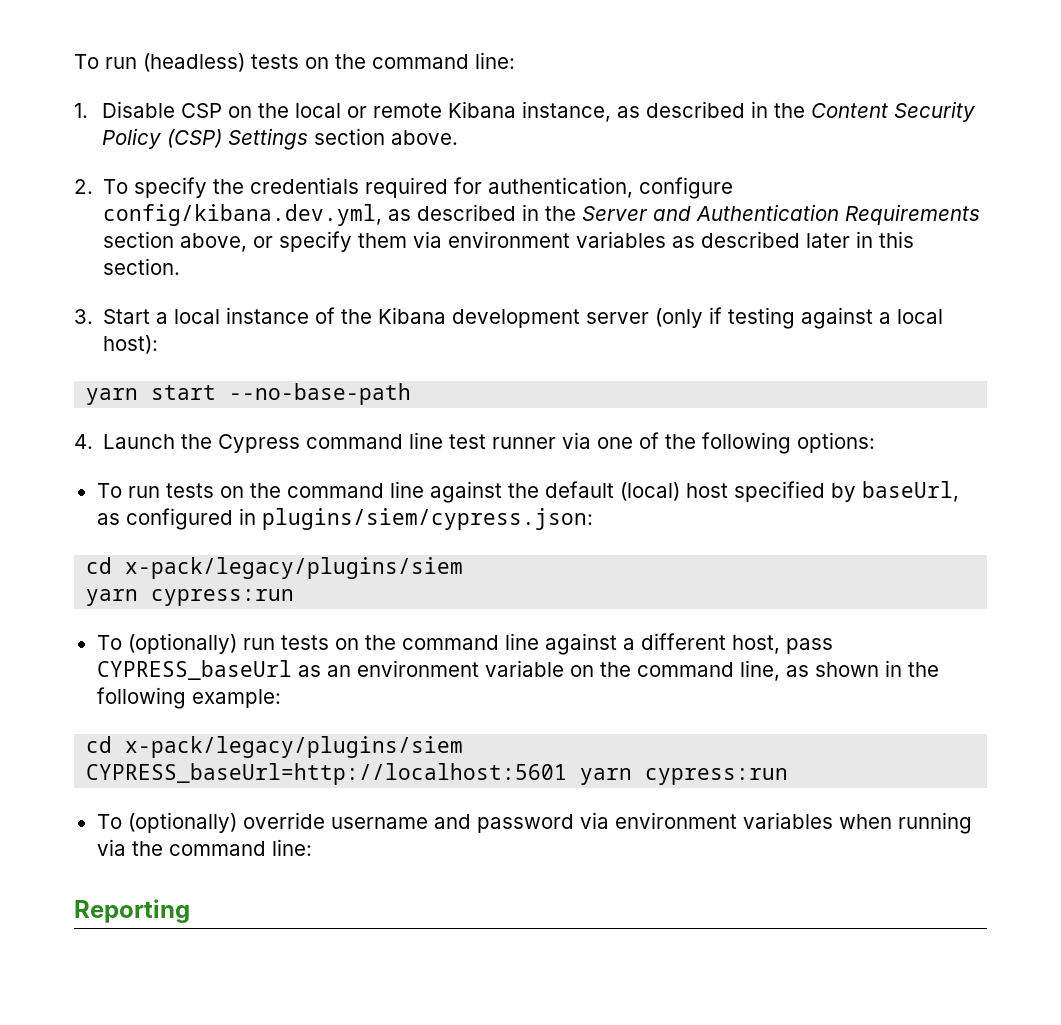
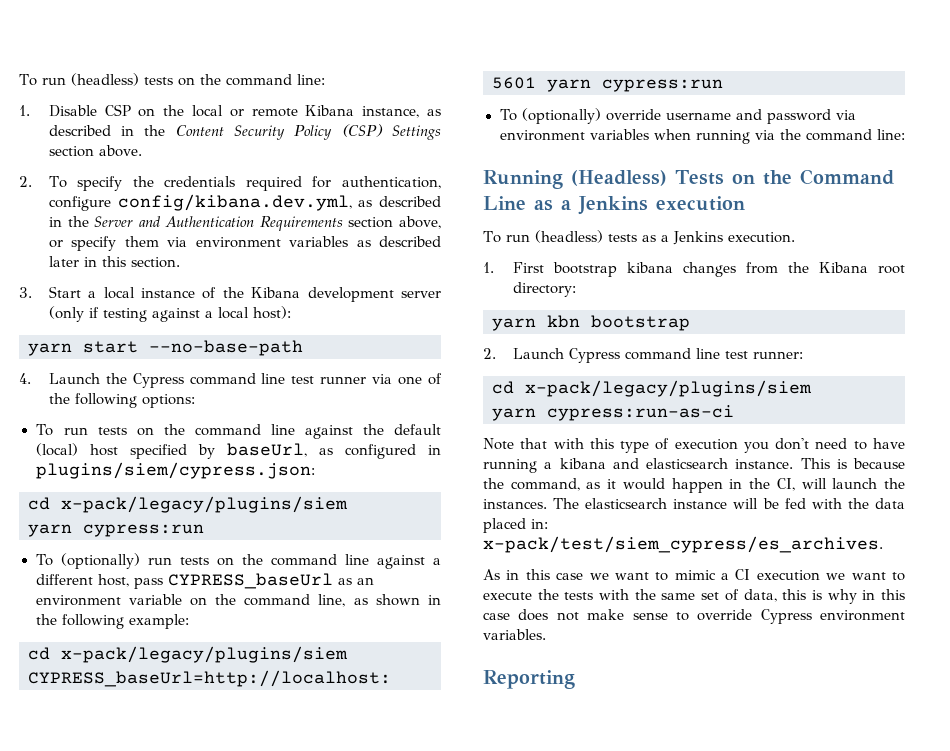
+ Running (Headless) Tests on the Command Line as a Jenkins execution
+ To run (headless) tests as a Jenkins execution.
+ 1. First bootstrap kibana changes from the Kibana root directory:
+ yarn kbn bootstrap
+ 2. Launch Cypress command line test runner:
+ cd x-pack/legacy/plugins/siem
+ yarn cypress:run-as-ci
+ Note that with this type of execution you don't need to have running a kibana and elasticsearch instance. This is because the command, as it would happen in the CI, will launch the instances. The elasticsearch instance will be fed with the data placed in: x-pack/test/siem_cypress/es_archives.
+ As in this case we want to mimic a CI execution we want to execute the tests with the same set of data, this is why in this case does not make sense to override Cypress environment variables.

